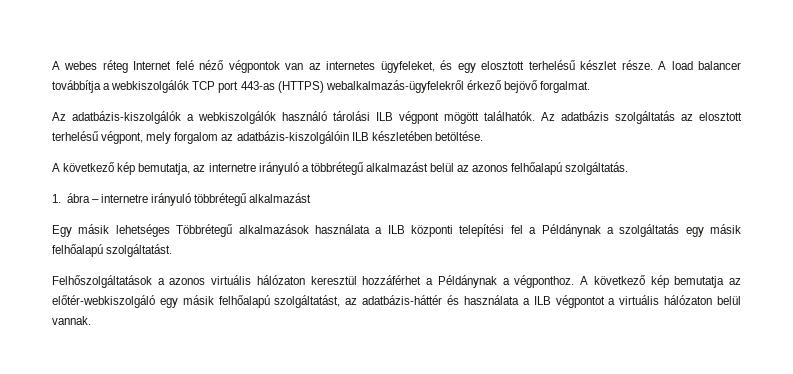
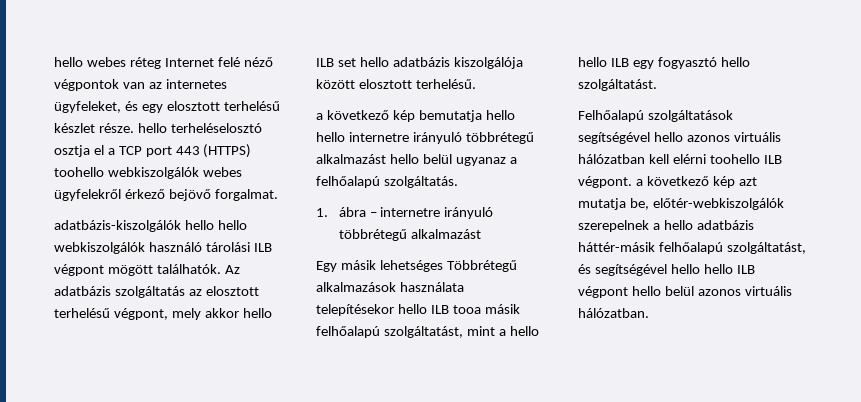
- A webes réteg Internet felé néző végpontok van az internetes ügyfeleket, és egy elosztott terhelésű készlet része. A load balancer továbbítja a webkiszolgálók TCP port 443-as (HTTPS) webalkalmazás-ügyfelekről érkező bejövő forgalmat.
+ hello webes réteg Internet felé néző végpontok van az internetes ügyfeleket, és egy elosztott terhelésű készlet része. hello terheléselosztó osztja el a TCP port 443 (HTTPS) toohello webkiszolgálók webes ügyfelekről érkező bejövő forgalmat.
- Az adatbázis-kiszolgálók a webkiszolgálók használó tárolási ILB végpont mögött találhatók.
+ adatbázis-kiszolgálók hello hello webkiszolgálók használó tárolási ILB végpont mögött találhatók.
- Az adatbázis szolgáltatás az elosztott terhelésű végpont, mely forgalom az adatbázis-kiszolgálóin ILB készletében betöltése.
- A következő kép bemutatja, az internetre irányuló a többrétegű alkalmazást belül az azonos felhőalapú szolgáltatás.
+ Az adatbázis szolgáltatás az elosztott terhelésű végpont, mely akkor hello ILB set hello adatbázis kiszolgálója között elosztott terhelésű.
+ a következő kép bemutatja hello hello internetre irányuló többrétegű alkalmazást hello belül ugyanaz a felhőalapú szolgáltatás.
- Egy másik lehetséges Többrétegű alkalmazások használata a ILB központi telepítési fel a Példánynak a szolgáltatás egy másik felhőalapú szolgáltatást.
- Felhőszolgáltatások a azonos virtuális hálózaton keresztül hozzáférhet a Példánynak a végponthoz. A következő kép bemutatja az előtér-webkiszolgáló egy másik felhőalapú szolgáltatást, az adatbázis-háttér és használata a ILB végpontot a virtuális hálózaton belül vannak.
+ Egy másik lehetséges Többrétegű alkalmazások használata telepítésekor hello ILB tooa másik felhőalapú szolgáltatást, mint a hello hello ILB egy fogyasztó hello szolgáltatást.
+ Felhőalapú szolgáltatások segítségével hello azonos virtuális hálózatban kell elérni toohello ILB végpont. a következő kép azt mutatja be, előtér-webkiszolgálók szerepelnek a hello adatbázis háttér-másik felhőalapú szolgáltatást, és segítségével hello hello ILB végpont hello belül azonos virtuális hálózatban.

